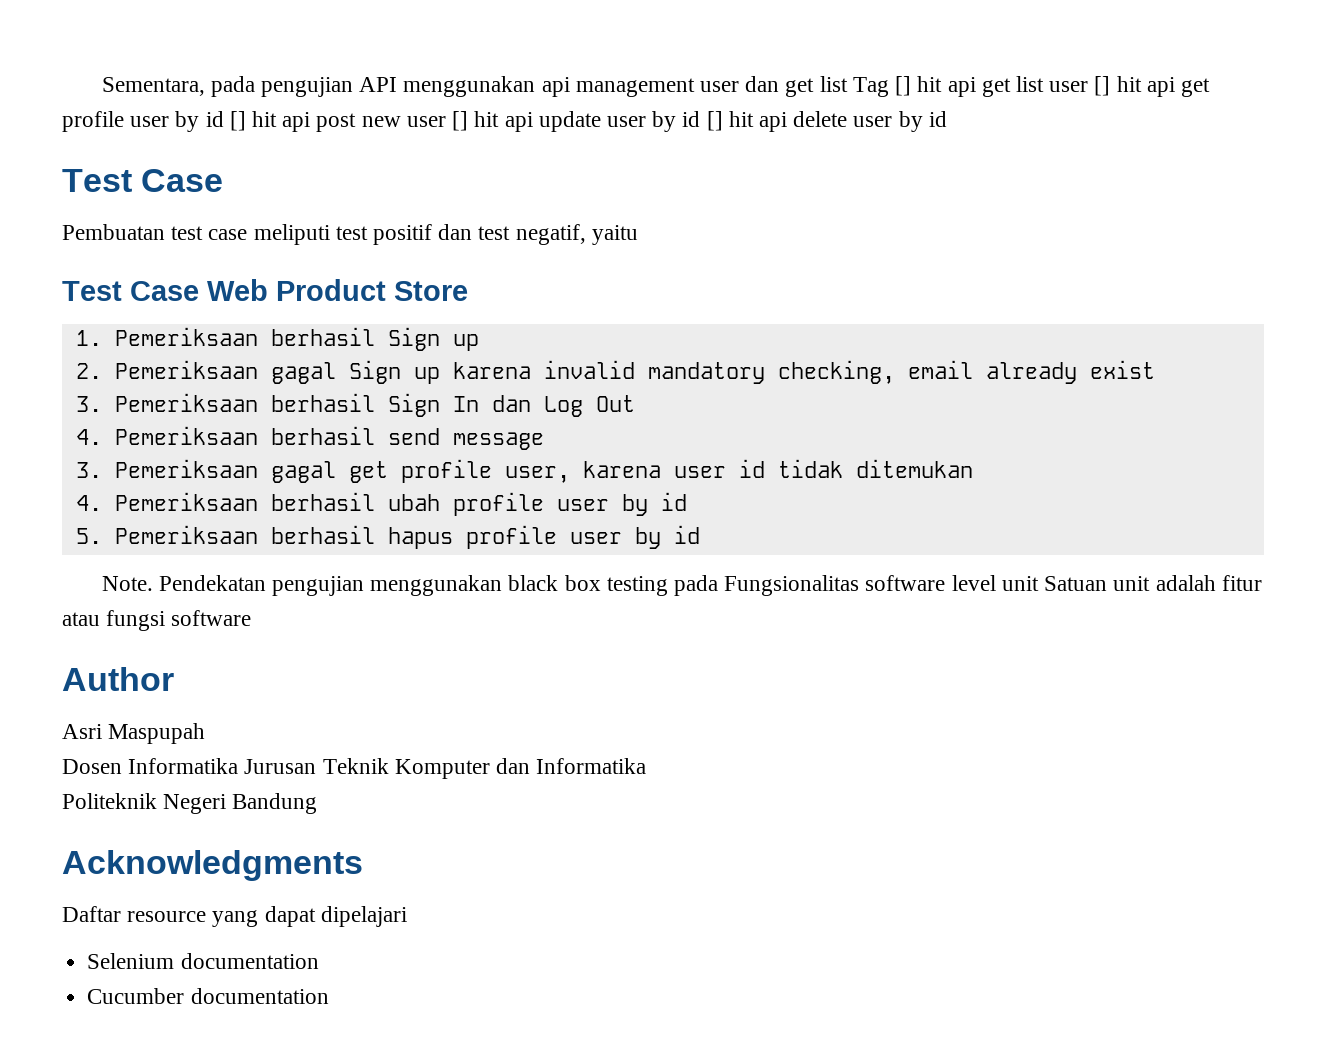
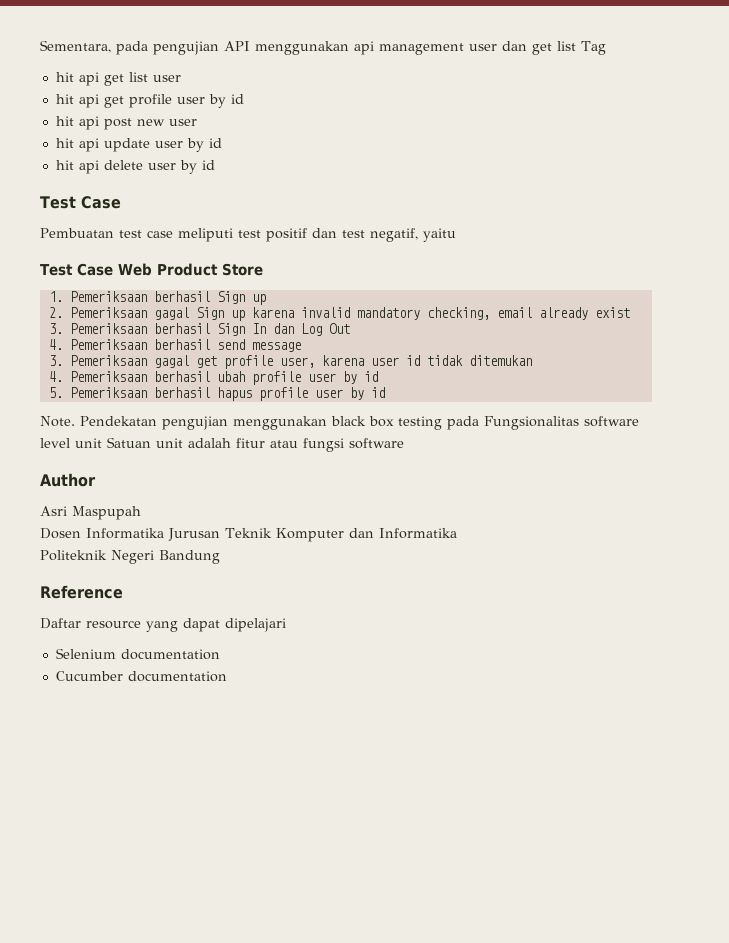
- Sementara, pada pengujian API menggunakan api management user dan get list Tag [] hit api get list user [] hit api get profile user by id [] hit api post new user [] hit api update user by id [] hit api delete user by id
+ Sementara, pada pengujian API menggunakan api management user dan get list Tag
+ hit api get list user
+ hit api get profile user by id
+ hit api post new user
+ hit api update user by id
+ hit api delete user by id
- Acknowledgments
+ Reference

